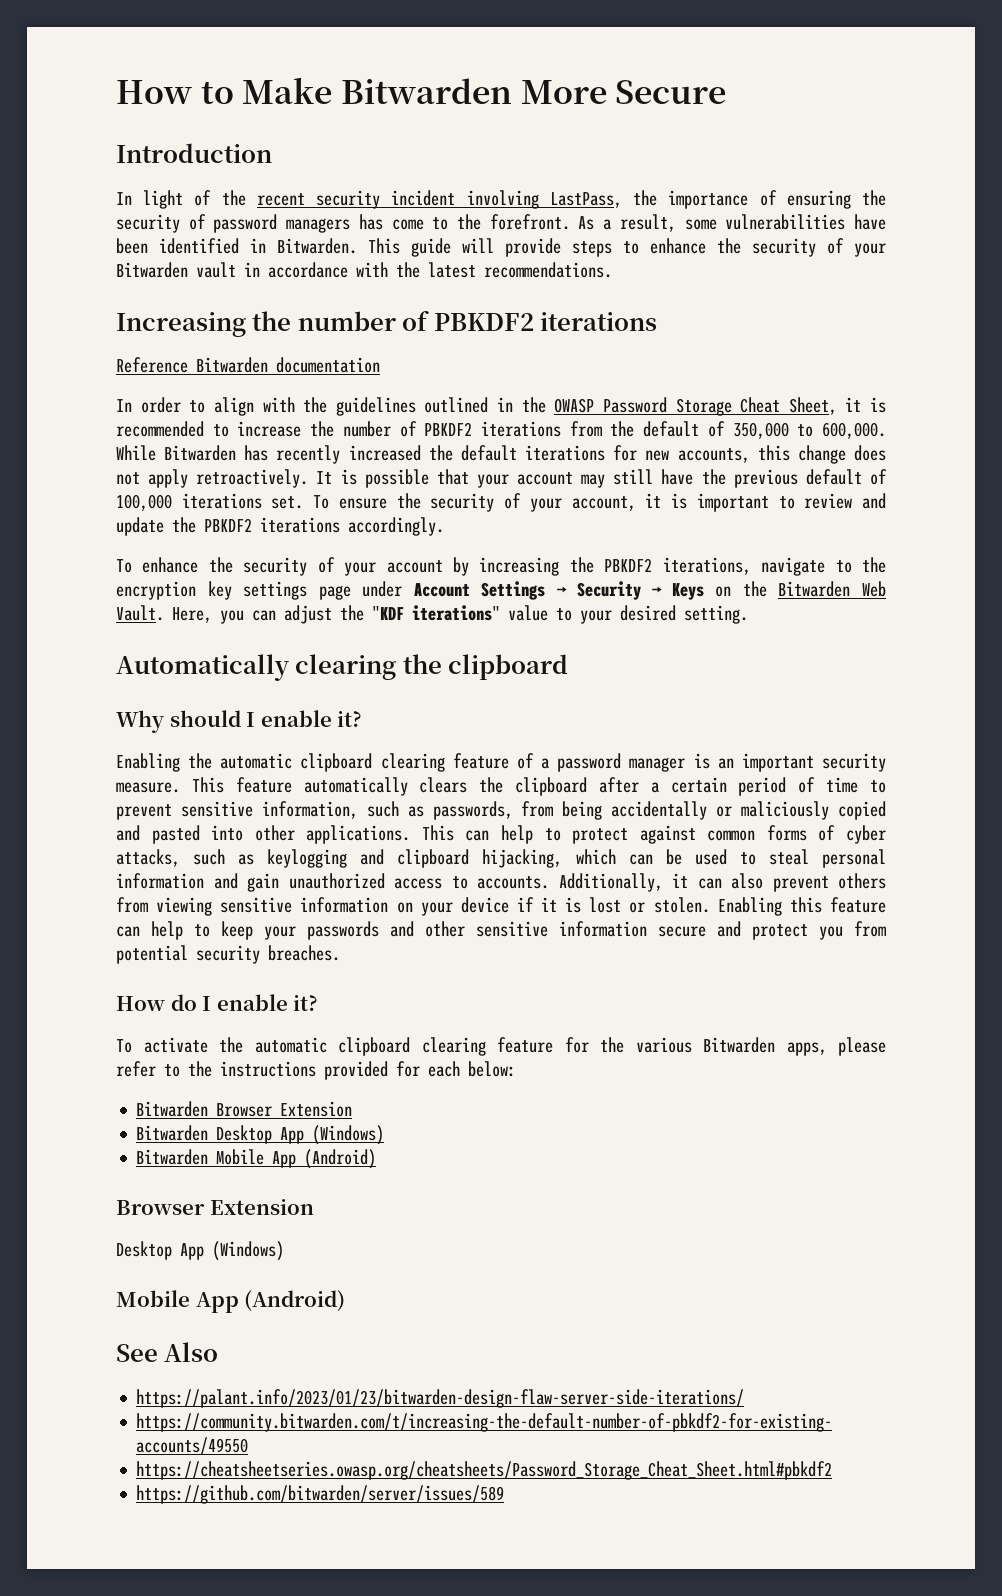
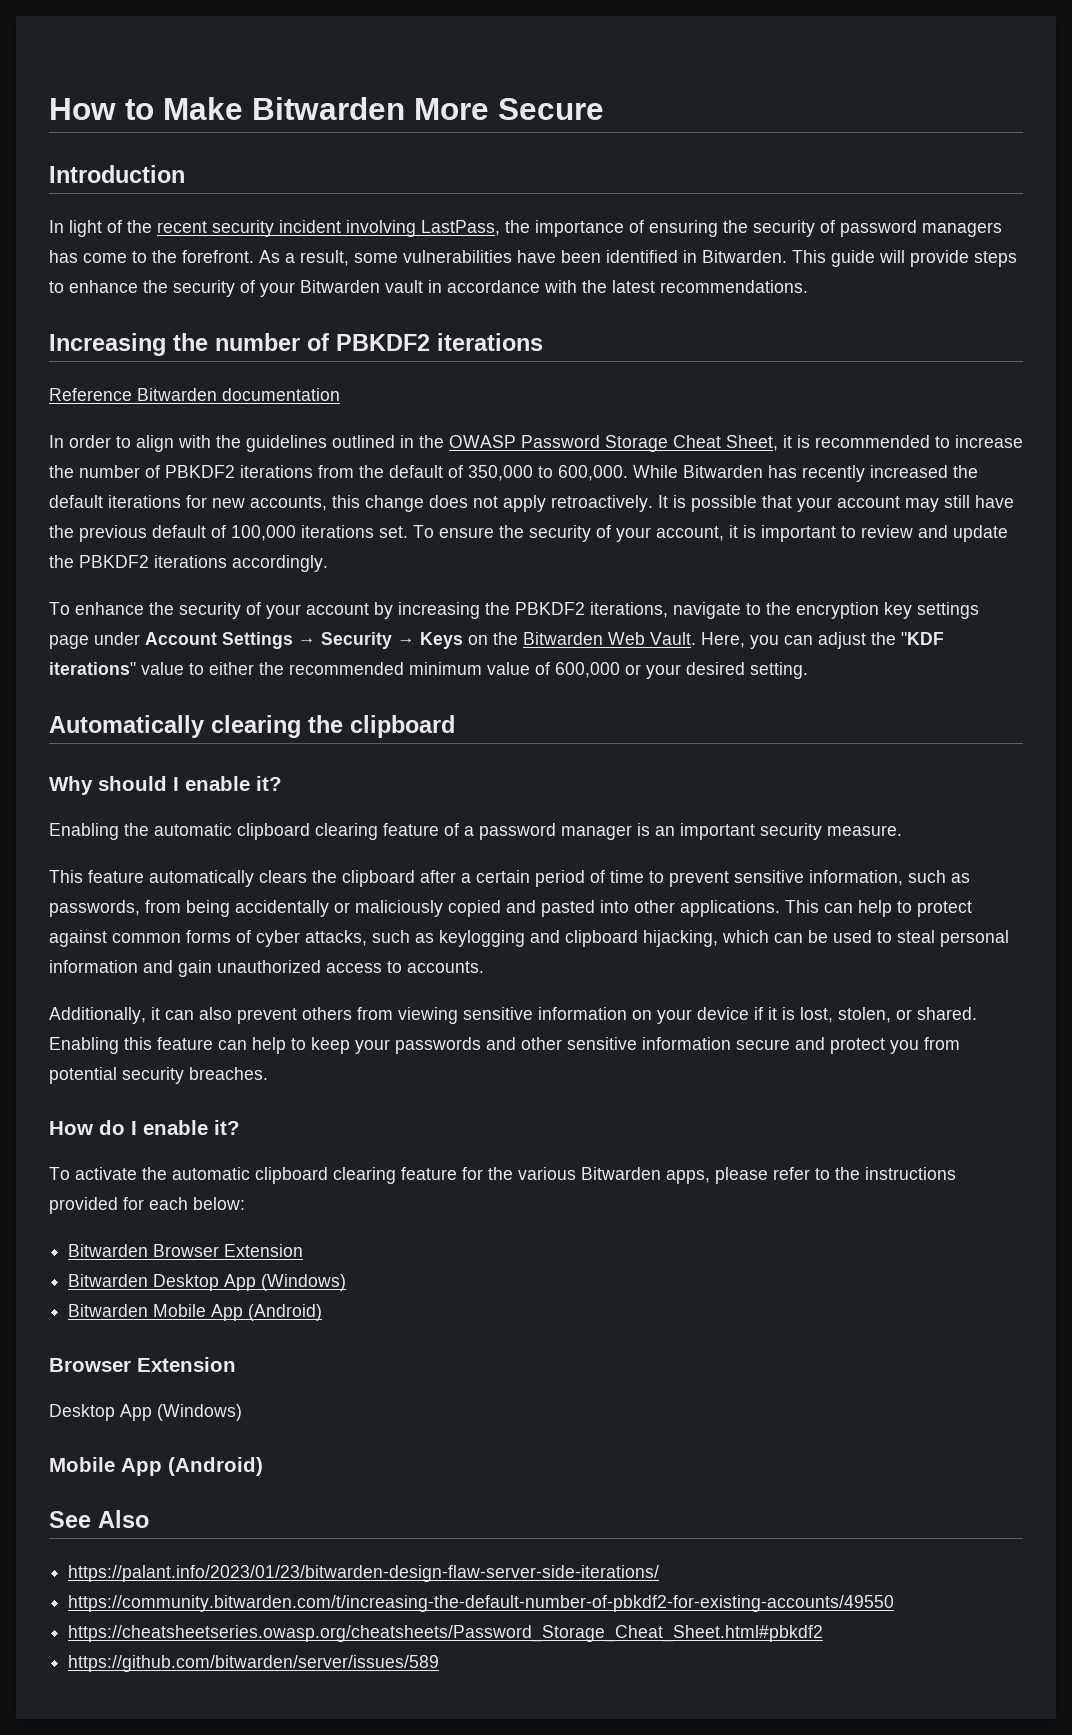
- Here, you can adjust the "KDF iterations" value to your desired setting.
+ Here, you can adjust the "KDF iterations" value to either the recommended minimum value of 600,000 or your desired setting.
- Enabling the automatic clipboard clearing feature of a password manager is an important security measure. This feature automatically clears the clipboard after a certain period of time to prevent sensitive information, such as passwords, from being accidentally or maliciously copied and pasted into other applications.
+ Enabling the automatic clipboard clearing feature of a password manager is an important security measure.
+ This feature automatically clears the clipboard after a certain period of time to prevent sensitive information, such as passwords, from being accidentally or maliciously copied and pasted into other applications.
- This can help to protect against common forms of cyber attacks, such as keylogging and clipboard hijacking, which can be used to steal personal information and gain unauthorized access to accounts. Additionally, it can also prevent others from viewing sensitive information on your device if it is lost or stolen.
+ This can help to protect against common forms of cyber attacks, such as keylogging and clipboard hijacking, which can be used to steal personal information and gain unauthorized access to accounts.
+ Additionally, it can also prevent others from viewing sensitive information on your device if it is lost, stolen, or shared.

